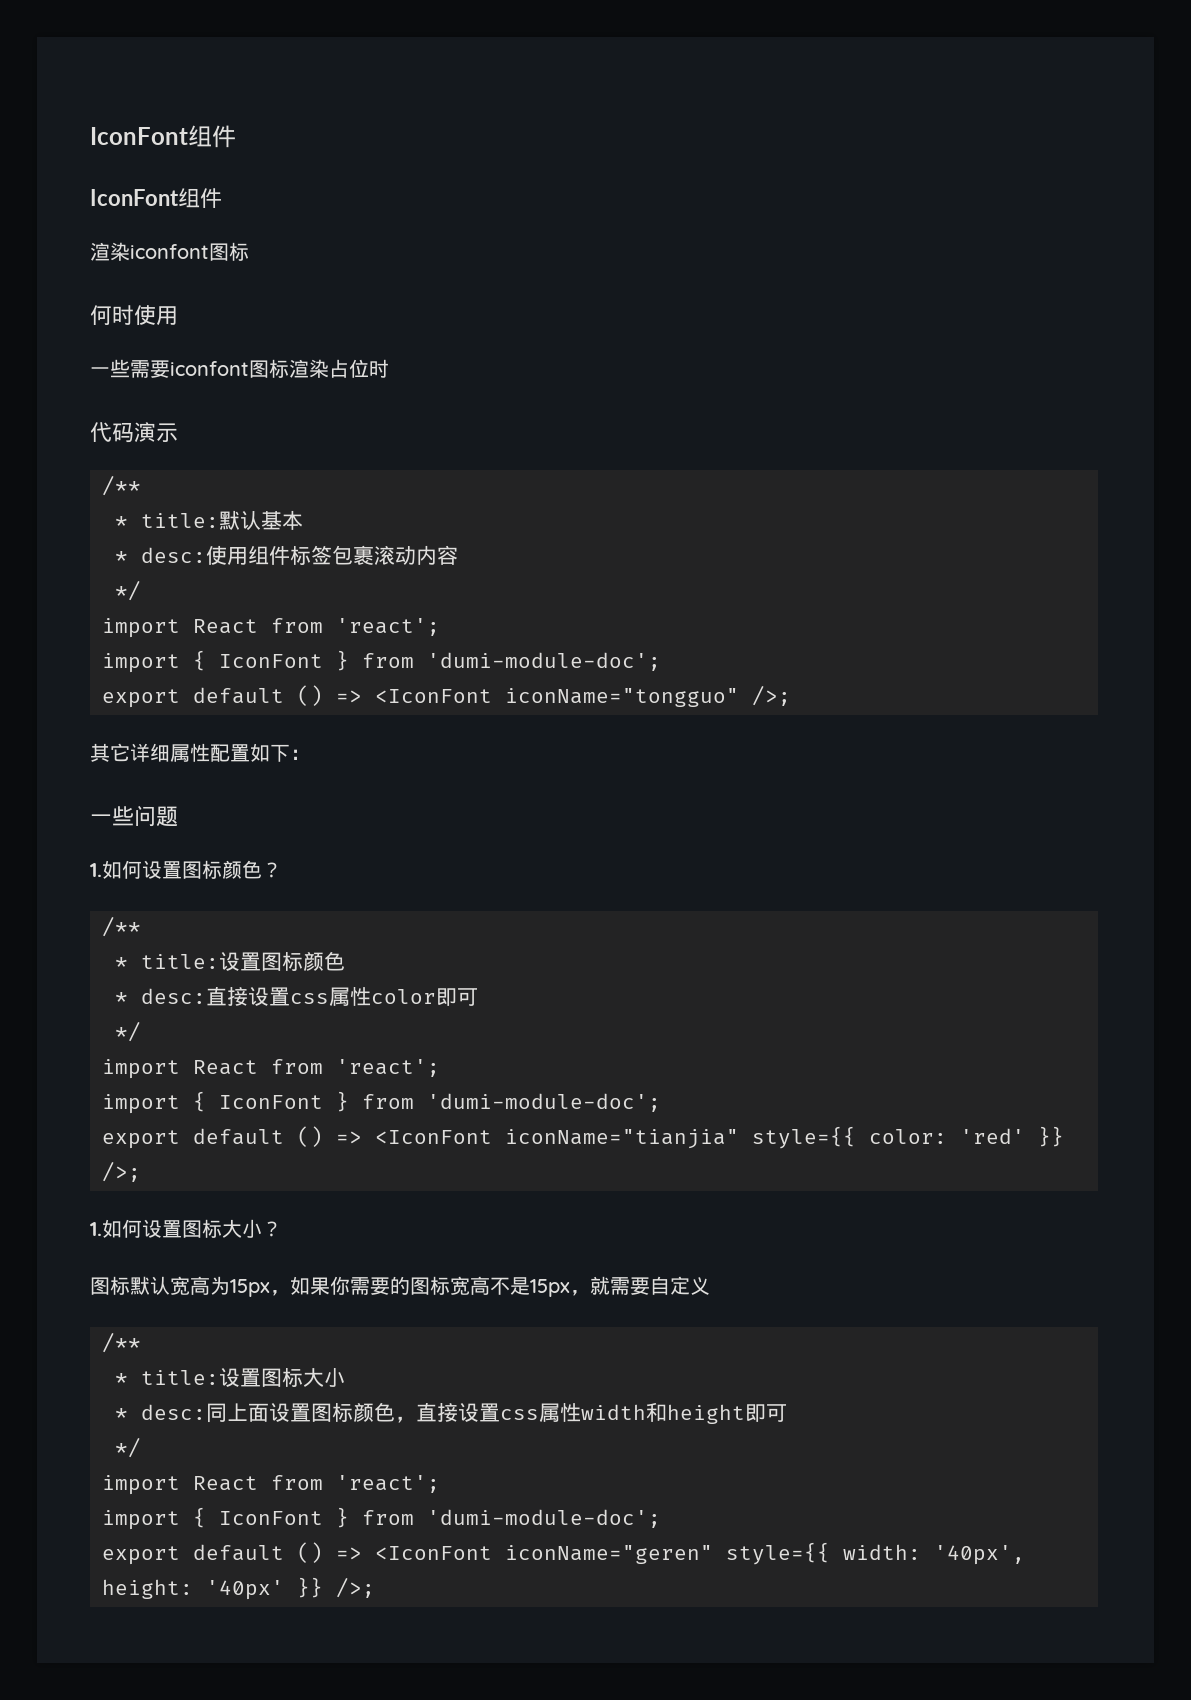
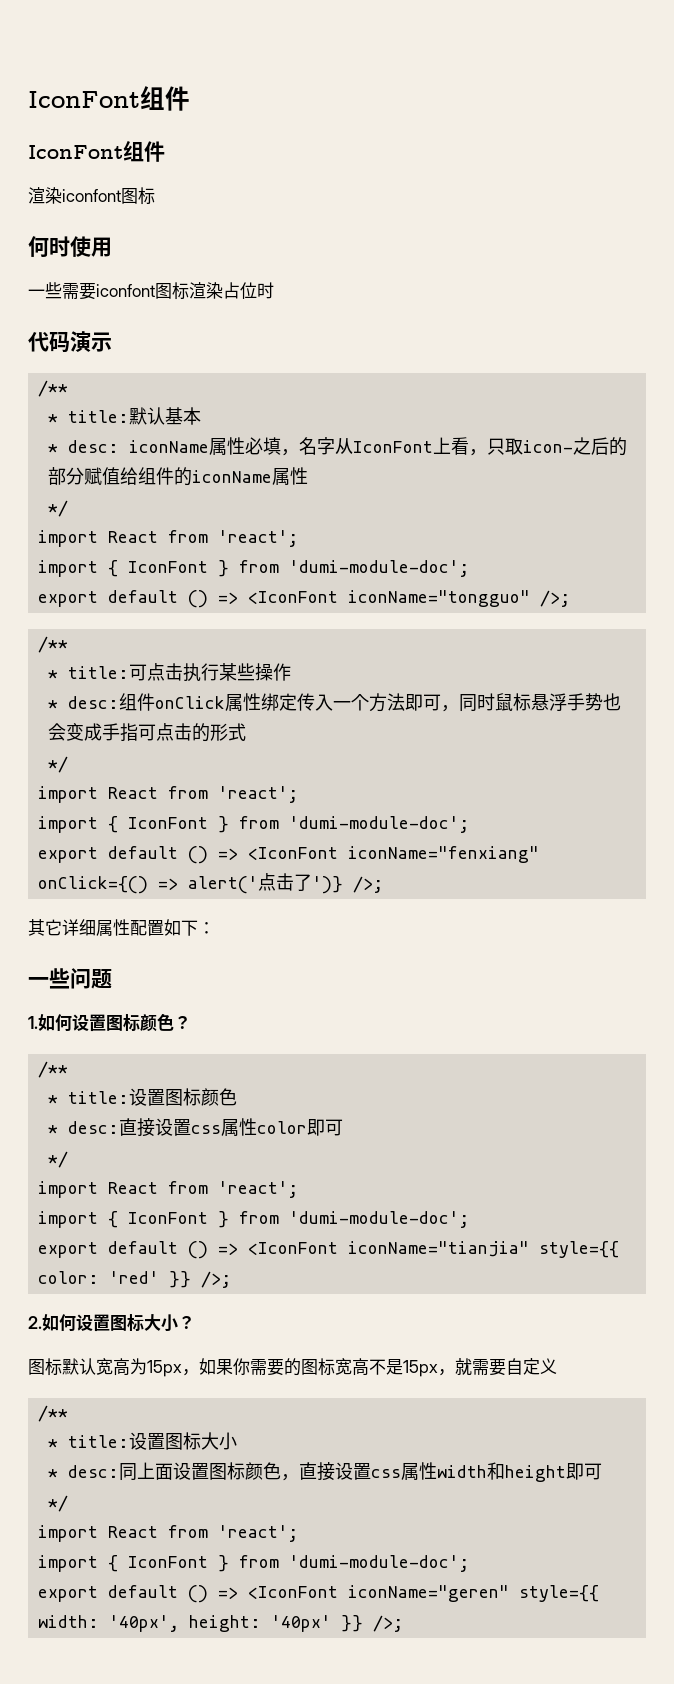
- * desc:使用组件标签包裹滚动内容
+ * desc: iconName属性必填，名字从IconFont上看，只取icon-之后的部分赋值给组件的iconName属性
  export default () => <IconFont iconName="tongguo" />;
+ /**
+ * title:可点击执行某些操作
+ * desc:组件onClick属性绑定传入一个方法即可，同时鼠标悬浮手势也会变成手指可点击的形式
+ */
+ import React from 'react';
+ import { IconFont } from 'dumi-module-doc';
+ export default () => <IconFont iconName="fenxiang" onClick={() => alert('点击了')} />;
- 1.如何设置图标大小？
+ 2.如何设置图标大小？

